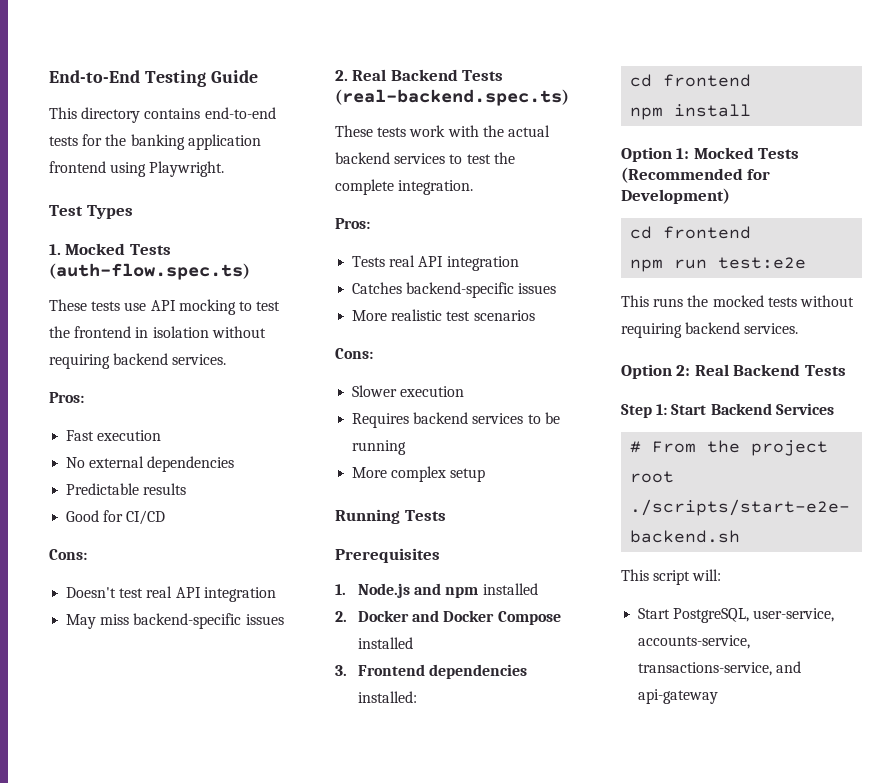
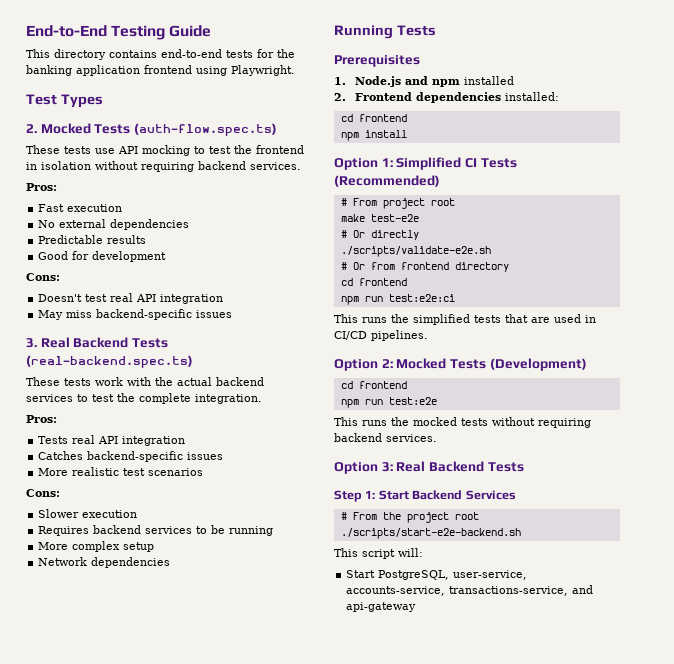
- 1. Mocked Tests (auth-flow.spec.ts)
+ 2. Mocked Tests (auth-flow.spec.ts)
- Good for CI/CD
+ Good for development
- 2. Real Backend Tests (real-backend.spec.ts)
+ 3. Real Backend Tests (real-backend.spec.ts)
+ Network dependencies
- 2. Docker and Docker Compose installed
- 3. Frontend dependencies installed:
+ 2. Frontend dependencies installed:
- Option 1: Mocked Tests (Recommended for Development)
+ Option 1: Simplified CI Tests (Recommended)
+ # From project root
+ make test-e2e
+ # Or directly
+ ./scripts/validate-e2e.sh
+ # Or from frontend directory
+ cd frontend
+ npm run test:e2e:ci
+ This runs the simplified tests that are used in CI/CD pipelines.
+ Option 2: Mocked Tests (Development)
- Option 2: Real Backend Tests
+ Option 3: Real Backend Tests

